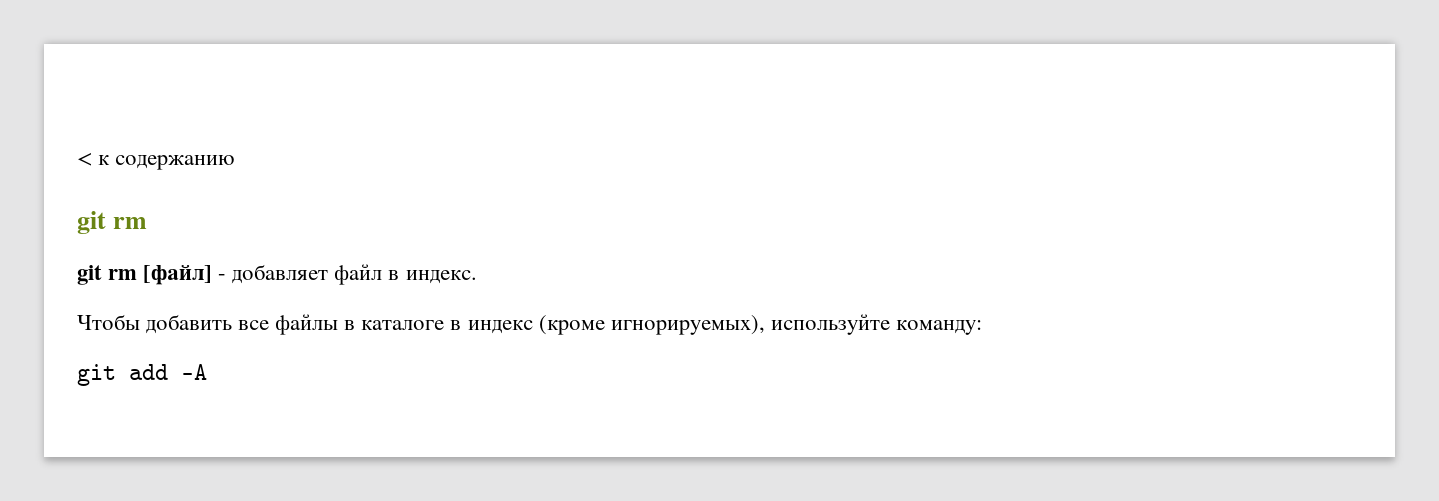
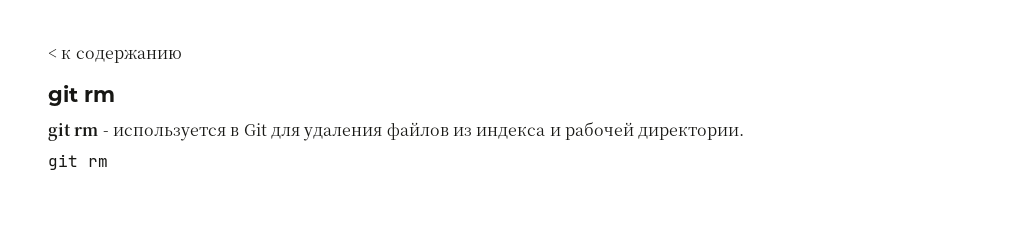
- git rm [файл] - добавляет файл в индекс.
- Чтобы добавить все файлы в каталоге в индекс (кроме игнорируемых), используйте команду:
- git add -A
+ git rm - используется в Git для удаления файлов из индекса и рабочей директории.
+ git rm

